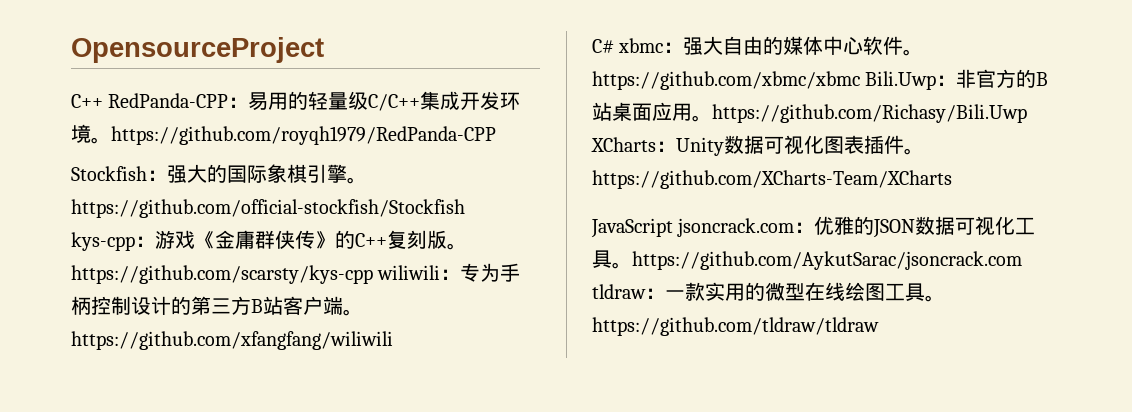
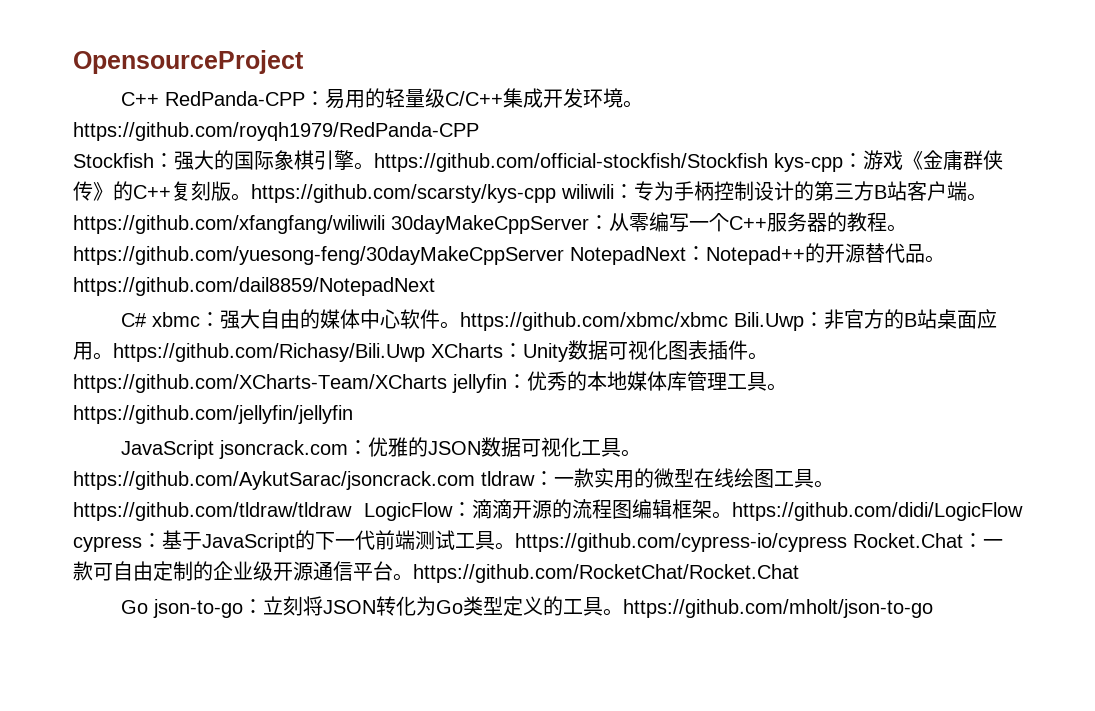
- Stockfish：强大的国际象棋引擎。https://github.com/official-stockfish/Stockfish kys-cpp：游戏《金庸群侠传》的C++复刻版。https://github.com/scarsty/kys-cpp wiliwili：专为手柄控制设计的第三方B站客户端。https://github.com/xfangfang/wiliwili
+ Stockfish：强大的国际象棋引擎。https://github.com/official-stockfish/Stockfish kys-cpp：游戏《金庸群侠传》的C++复刻版。https://github.com/scarsty/kys-cpp wiliwili：专为手柄控制设计的第三方B站客户端。https://github.com/xfangfang/wiliwili 30dayMakeCppServer：从零编写一个C++服务器的教程。https://github.com/yuesong-feng/30dayMakeCppServer NotepadNext：Notepad++的开源替代品。https://github.com/dail8859/NotepadNext
- C# xbmc：强大自由的媒体中心软件。https://github.com/xbmc/xbmc Bili.Uwp：非官方的B站桌面应用。https://github.com/Richasy/Bili.Uwp XCharts：Unity数据可视化图表插件。https://github.com/XCharts-Team/XCharts
+ C# xbmc：强大自由的媒体中心软件。https://github.com/xbmc/xbmc Bili.Uwp：非官方的B站桌面应用。https://github.com/Richasy/Bili.Uwp XCharts：Unity数据可视化图表插件。https://github.com/XCharts-Team/XCharts jellyfin：优秀的本地媒体库管理工具。https://github.com/jellyfin/jellyfin
- JavaScript jsoncrack.com：优雅的JSON数据可视化工具。https://github.com/AykutSarac/jsoncrack.com tldraw：一款实用的微型在线绘图工具。https://github.com/tldraw/tldraw
+ JavaScript jsoncrack.com：优雅的JSON数据可视化工具。https://github.com/AykutSarac/jsoncrack.com tldraw：一款实用的微型在线绘图工具。https://github.com/tldraw/tldraw LogicFlow：滴滴开源的流程图编辑框架。https://github.com/didi/LogicFlow cypress：基于JavaScript的下一代前端测试工具。https://github.com/cypress-io/cypress Rocket.Chat：一款可自由定制的企业级开源通信平台。https://github.com/RocketChat/Rocket.Chat
+ Go json-to-go：立刻将JSON转化为Go类型定义的工具。https://github.com/mholt/json-to-go

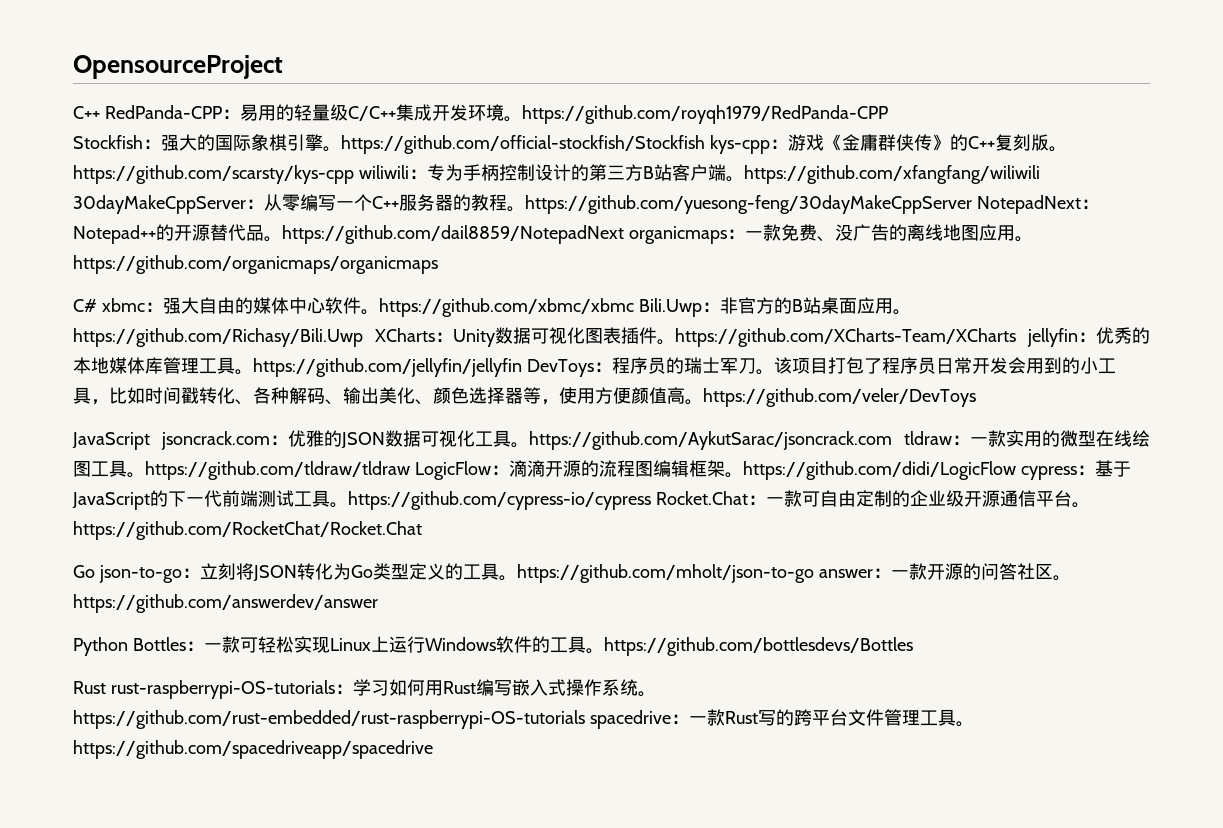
- Stockfish：强大的国际象棋引擎。https://github.com/official-stockfish/Stockfish kys-cpp：游戏《金庸群侠传》的C++复刻版。https://github.com/scarsty/kys-cpp wiliwili：专为手柄控制设计的第三方B站客户端。https://github.com/xfangfang/wiliwili 30dayMakeCppServer：从零编写一个C++服务器的教程。https://github.com/yuesong-feng/30dayMakeCppServer NotepadNext：Notepad++的开源替代品。https://github.com/dail8859/NotepadNext
+ Stockfish：强大的国际象棋引擎。https://github.com/official-stockfish/Stockfish kys-cpp：游戏《金庸群侠传》的C++复刻版。https://github.com/scarsty/kys-cpp wiliwili：专为手柄控制设计的第三方B站客户端。https://github.com/xfangfang/wiliwili 30dayMakeCppServer：从零编写一个C++服务器的教程。https://github.com/yuesong-feng/30dayMakeCppServer NotepadNext：Notepad++的开源替代品。https://github.com/dail8859/NotepadNext organicmaps：一款免费、没广告的离线地图应用。https://github.com/organicmaps/organicmaps
- C# xbmc：强大自由的媒体中心软件。https://github.com/xbmc/xbmc Bili.Uwp：非官方的B站桌面应用。https://github.com/Richasy/Bili.Uwp XCharts：Unity数据可视化图表插件。https://github.com/XCharts-Team/XCharts jellyfin：优秀的本地媒体库管理工具。https://github.com/jellyfin/jellyfin
+ C# xbmc：强大自由的媒体中心软件。https://github.com/xbmc/xbmc Bili.Uwp：非官方的B站桌面应用。https://github.com/Richasy/Bili.Uwp XCharts：Unity数据可视化图表插件。https://github.com/XCharts-Team/XCharts jellyfin：优秀的本地媒体库管理工具。https://github.com/jellyfin/jellyfin DevToys：程序员的瑞士军刀。该项目打包了程序员日常开发会用到的小工具，比如时间戳转化、各种解码、输出美化、颜色选择器等，使用方便颜值高。https://github.com/veler/DevToys
- Go json-to-go：立刻将JSON转化为Go类型定义的工具。https://github.com/mholt/json-to-go
+ Go json-to-go：立刻将JSON转化为Go类型定义的工具。https://github.com/mholt/json-to-go answer：一款开源的问答社区。https://github.com/answerdev/answer
+ Python Bottles：一款可轻松实现Linux上运行Windows软件的工具。https://github.com/bottlesdevs/Bottles
+ Rust rust-raspberrypi-OS-tutorials：学习如何用Rust编写嵌入式操作系统。https://github.com/rust-embedded/rust-raspberrypi-OS-tutorials spacedrive：一款Rust写的跨平台文件管理工具。https://github.com/spacedriveapp/spacedrive

